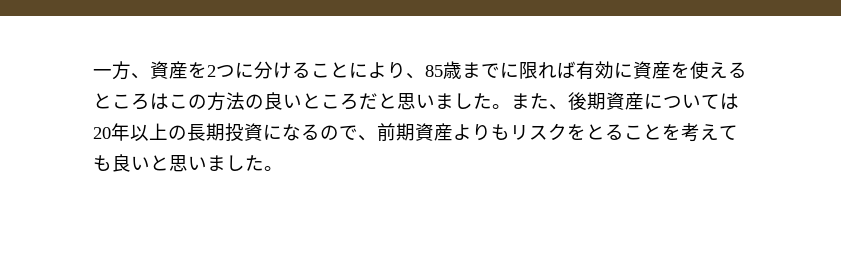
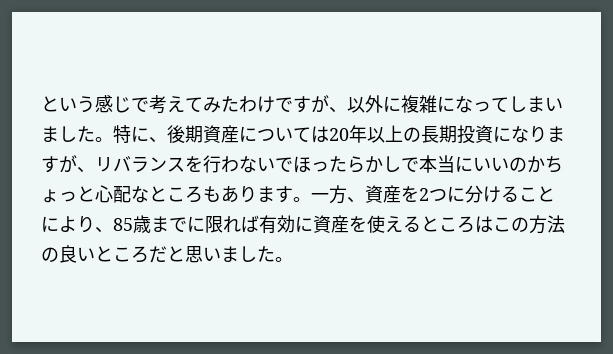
+ という感じで考えてみたわけですが、以外に複雑になってしまいました。特に、後期資産については20年以上の長期投資になりますが、リバランスを行わないでほったらかしで本当にいいのかちょっと心配なところもあります。
- また、後期資産については20年以上の長期投資になるので、前期資産よりもリスクをとることを考えても良いと思いました。

